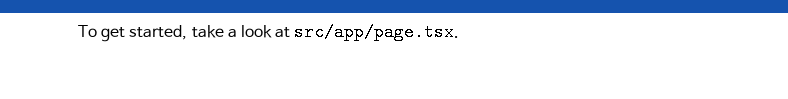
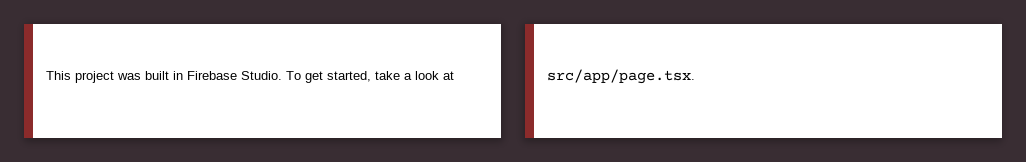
+ This project was built in Firebase Studio.

